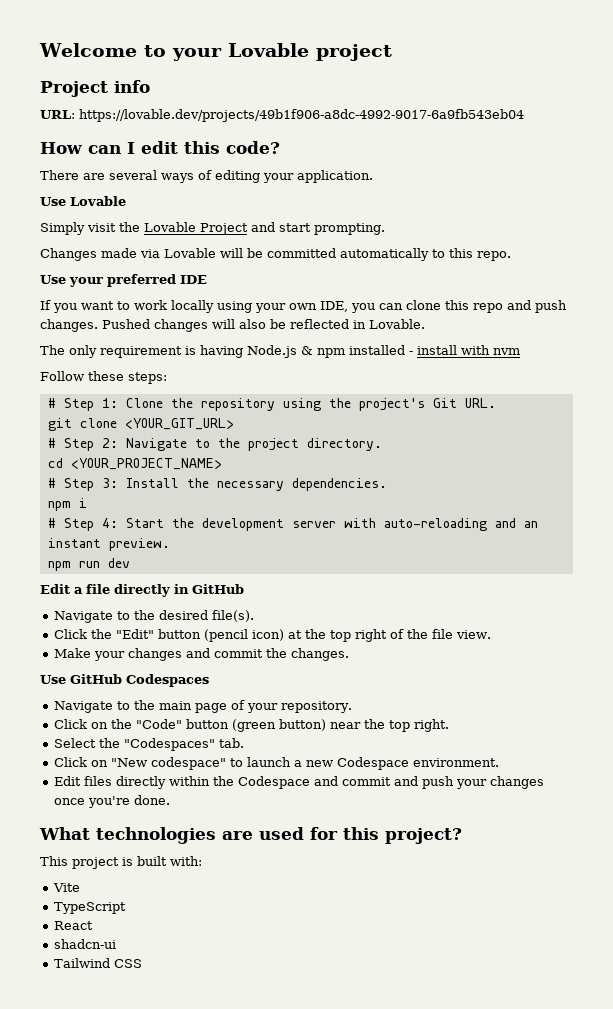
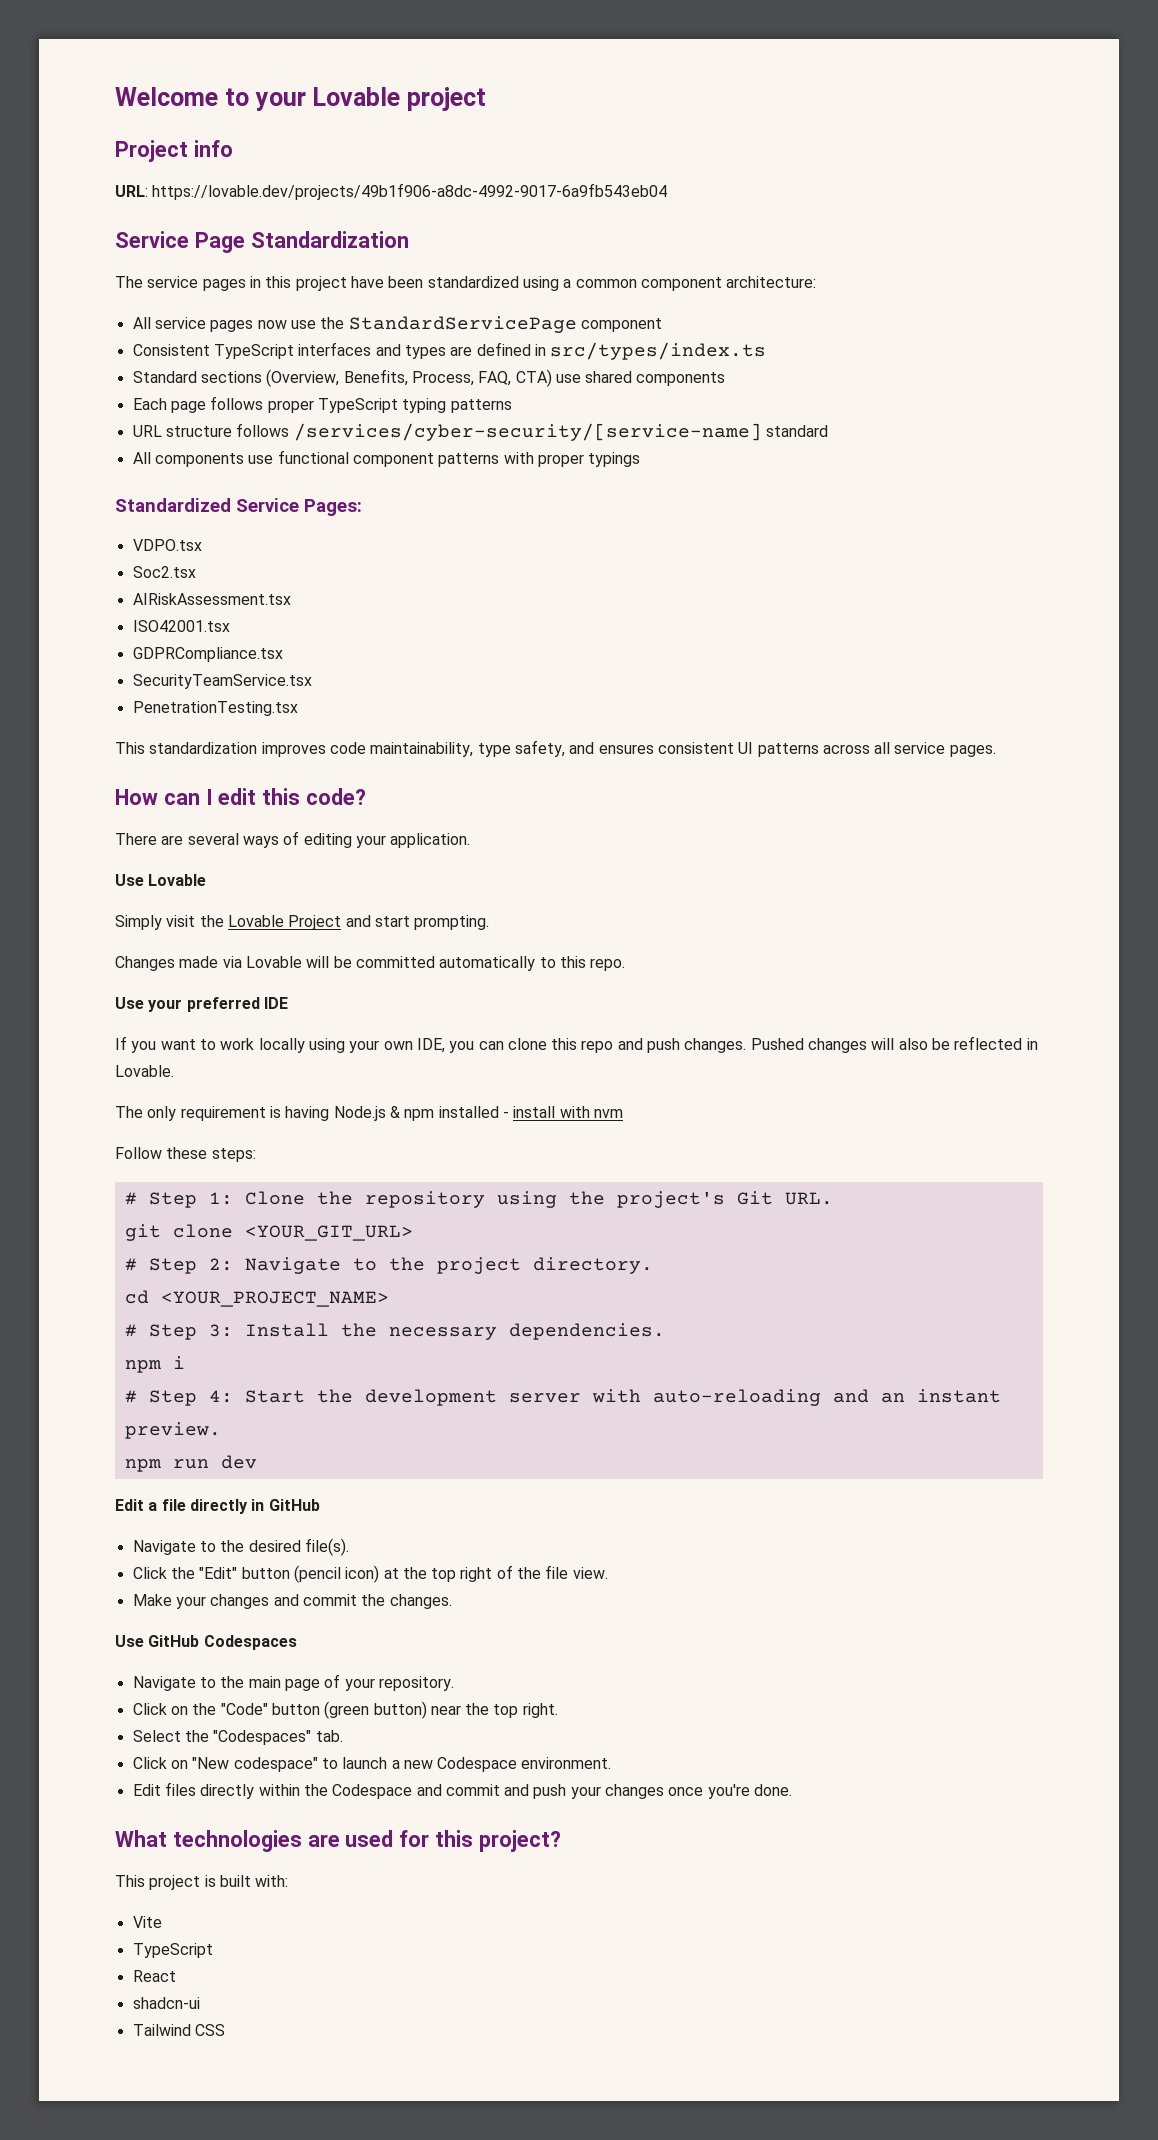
+ Service Page Standardization
+ The service pages in this project have been standardized using a common component architecture:
+ All service pages now use the StandardServicePage component
+ Consistent TypeScript interfaces and types are defined in src/types/index.ts
+ Standard sections (Overview, Benefits, Process, FAQ, CTA) use shared components
+ Each page follows proper TypeScript typing patterns
+ URL structure follows /services/cyber-security/[service-name] standard
+ All components use functional component patterns with proper typings
+ Standardized Service Pages:
+ VDPO.tsx
+ Soc2.tsx
+ AIRiskAssessment.tsx
+ ISO42001.tsx
+ GDPRCompliance.tsx
+ SecurityTeamService.tsx
+ PenetrationTesting.tsx
+ This standardization improves code maintainability, type safety, and ensures consistent UI patterns across all service pages.

